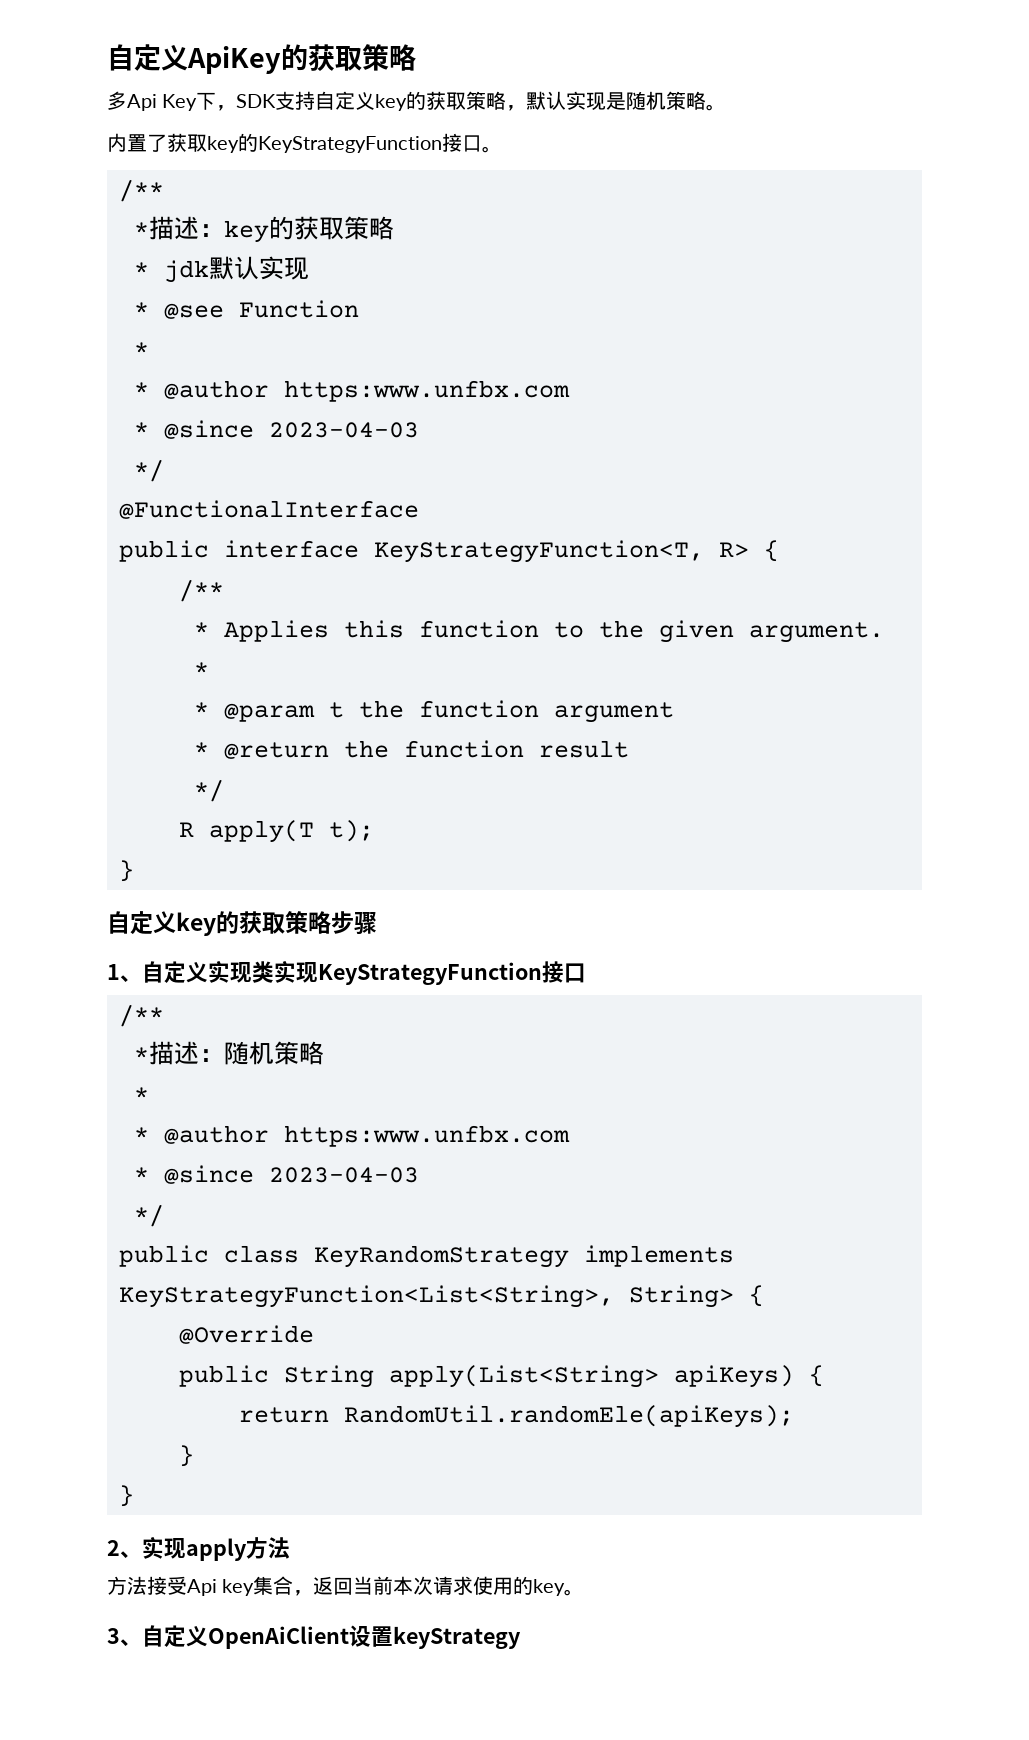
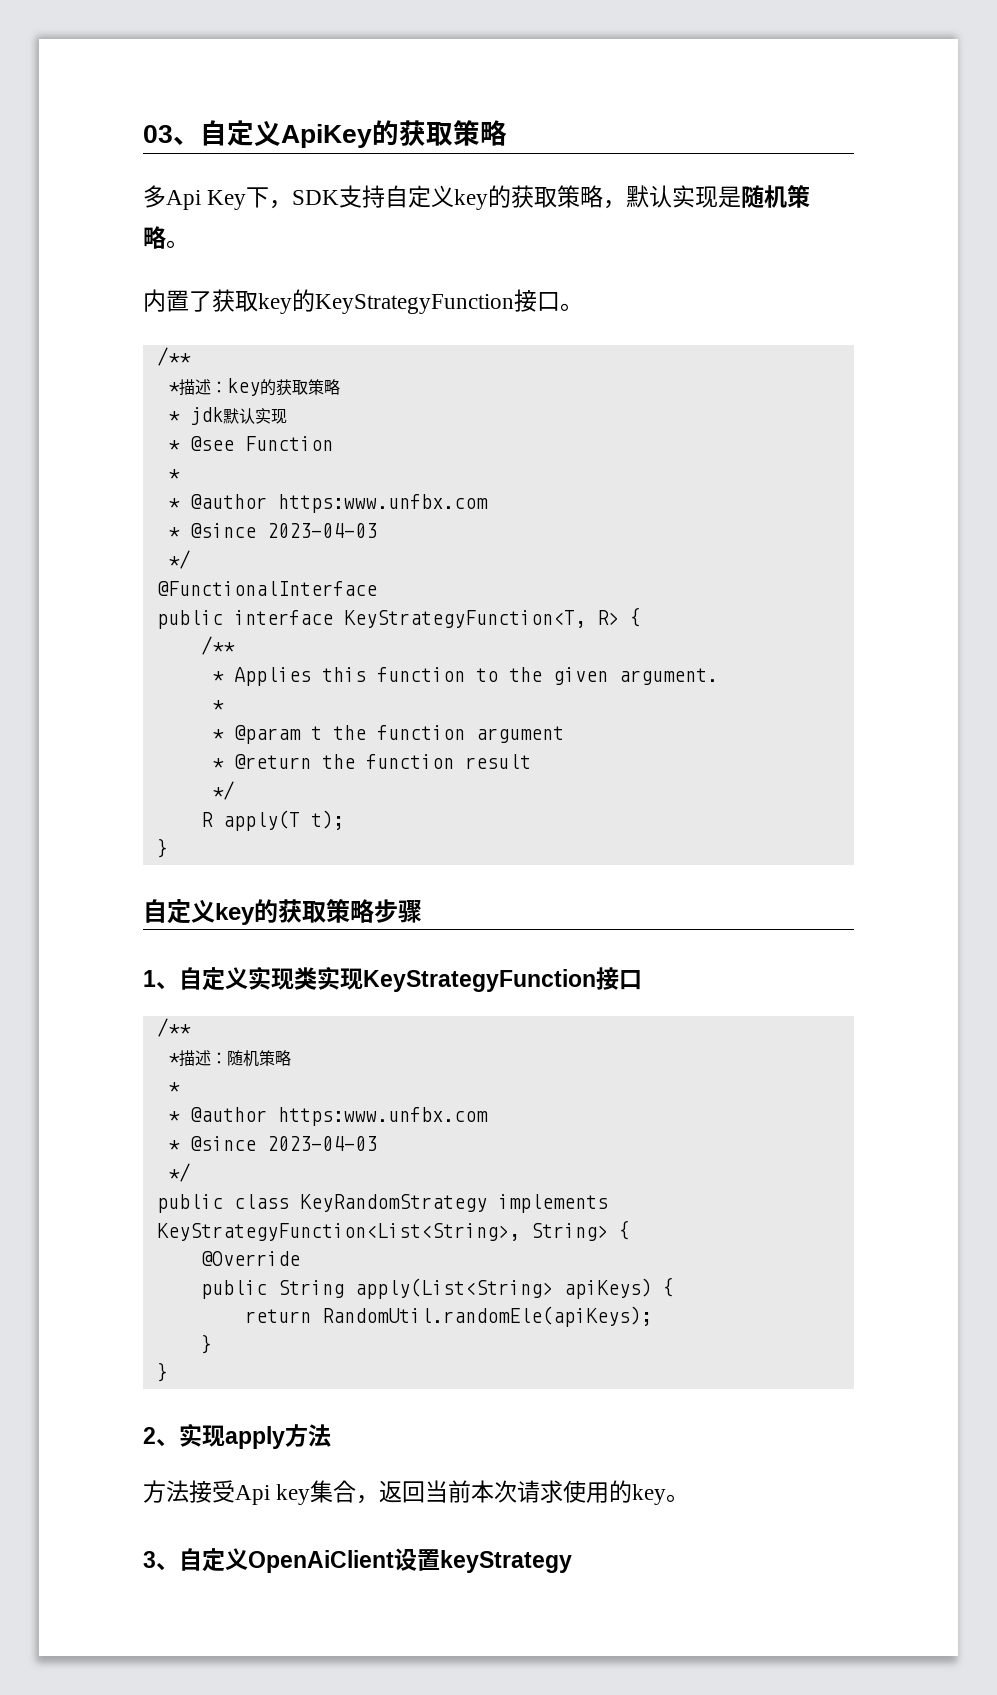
- 自定义ApiKey的获取策略
+ 03、自定义ApiKey的获取策略

